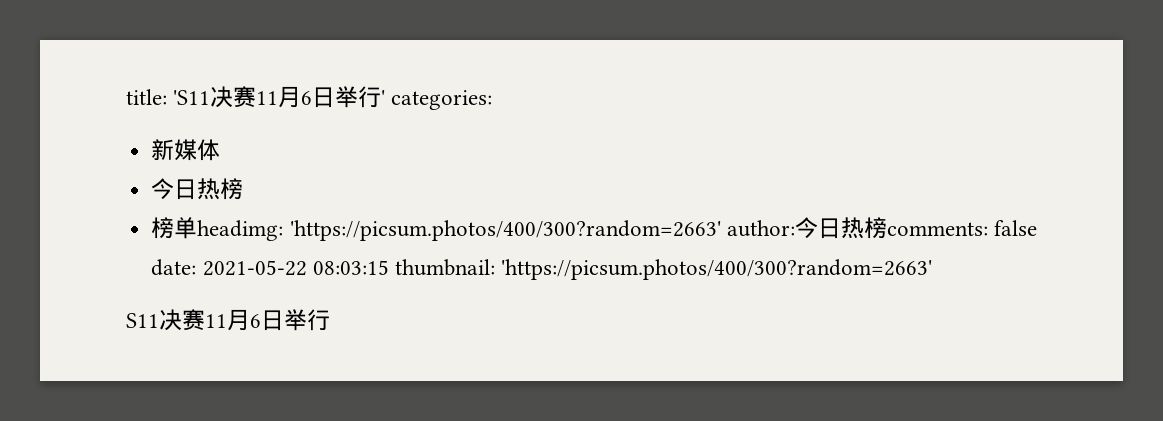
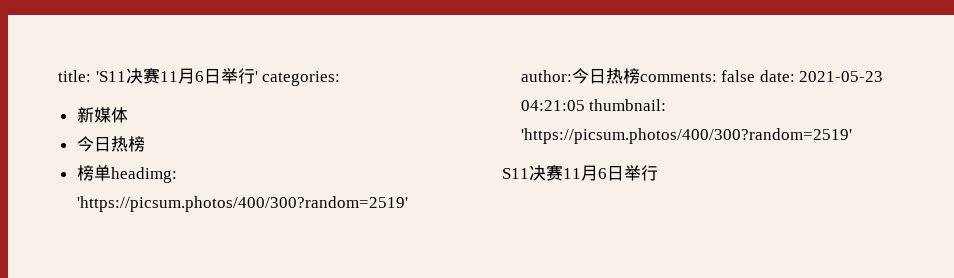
- 榜单headimg: 'https://picsum.photos/400/300?random=2663' author:今日热榜comments: false date: 2021-05-22 08:03:15 thumbnail: 'https://picsum.photos/400/300?random=2663'
+ 榜单headimg: 'https://picsum.photos/400/300?random=2519' author:今日热榜comments: false date: 2021-05-23 04:21:05 thumbnail: 'https://picsum.photos/400/300?random=2519'

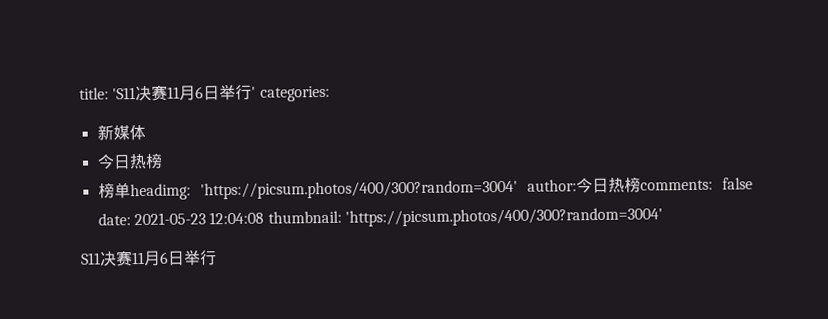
- 榜单headimg: 'https://picsum.photos/400/300?random=2519' author:今日热榜comments: false date: 2021-05-23 04:21:05 thumbnail: 'https://picsum.photos/400/300?random=2519'
+ 榜单headimg: 'https://picsum.photos/400/300?random=3004' author:今日热榜comments: false date: 2021-05-23 12:04:08 thumbnail: 'https://picsum.photos/400/300?random=3004'

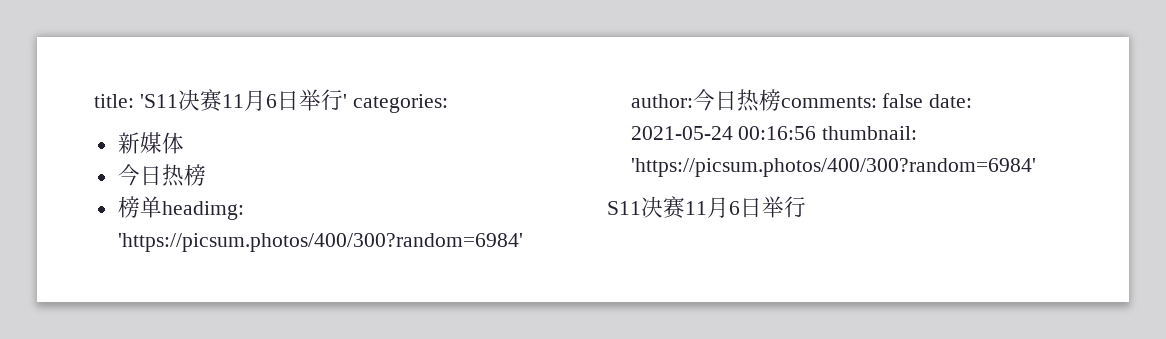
- 榜单headimg: 'https://picsum.photos/400/300?random=3004' author:今日热榜comments: false date: 2021-05-23 12:04:08 thumbnail: 'https://picsum.photos/400/300?random=3004'
+ 榜单headimg: 'https://picsum.photos/400/300?random=6984' author:今日热榜comments: false date: 2021-05-24 00:16:56 thumbnail: 'https://picsum.photos/400/300?random=6984'

